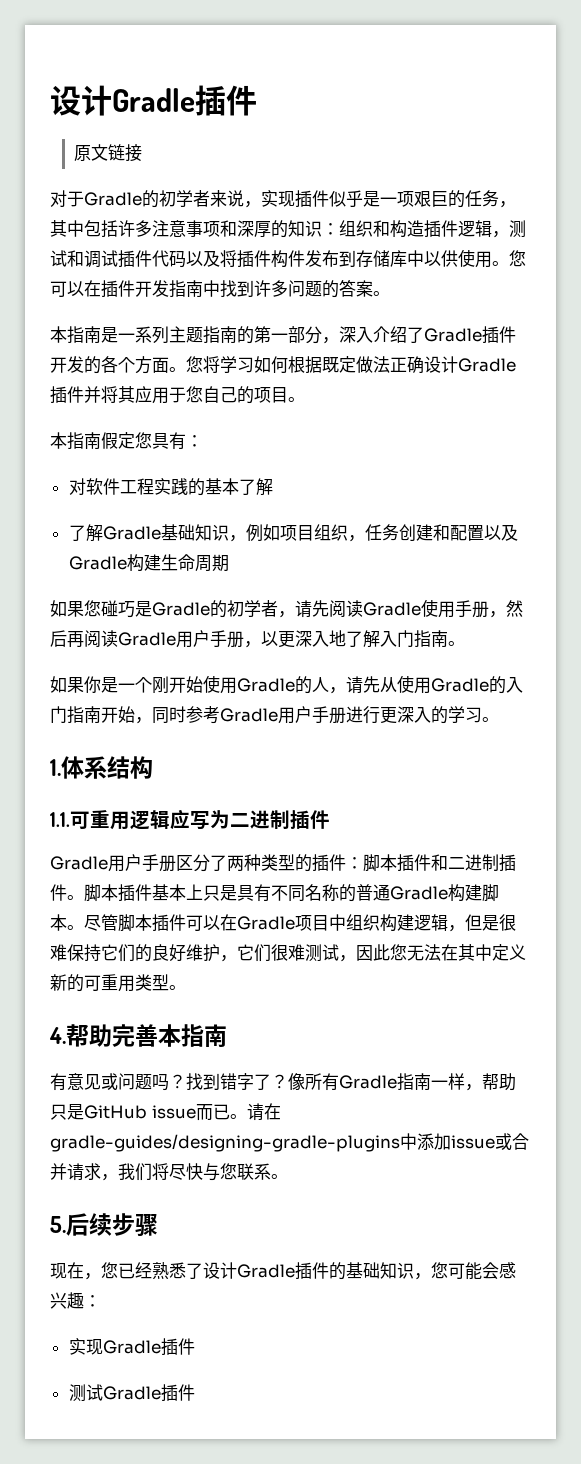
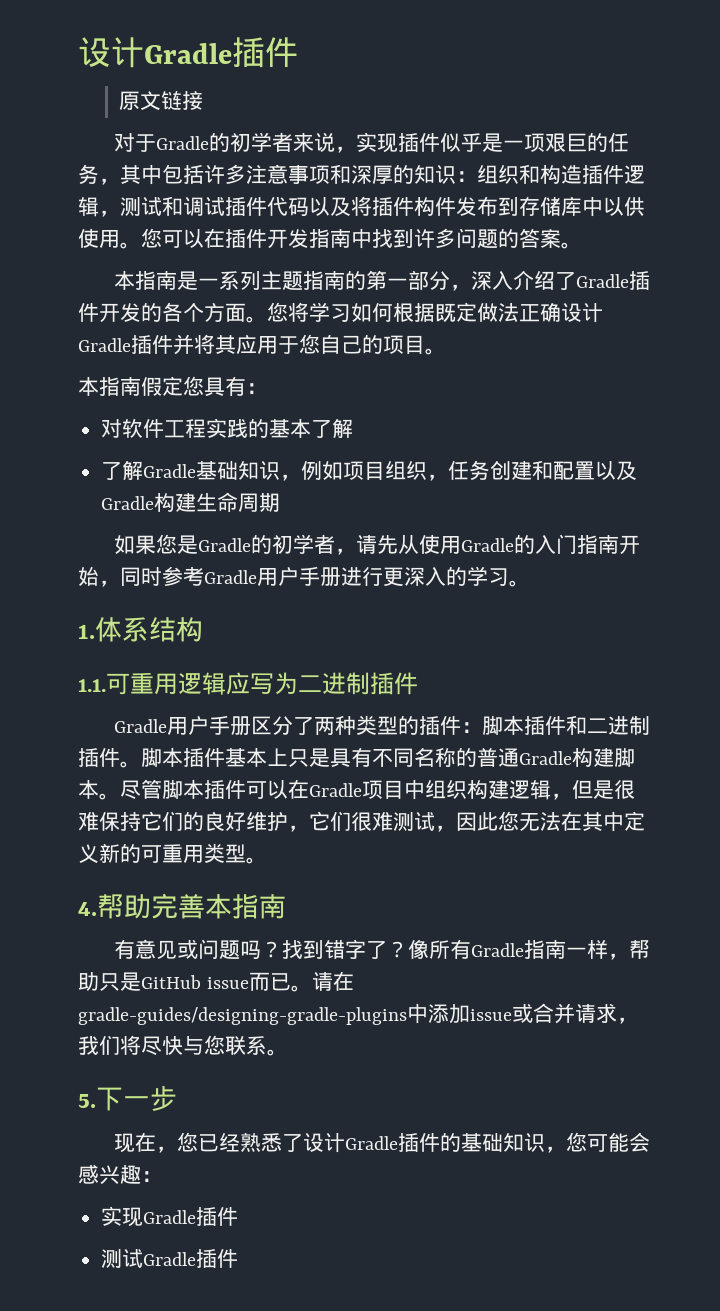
- 如果您碰巧是Gradle的初学者，请先阅读Gradle使用手册，然后再阅读Gradle用户手册，以更深入地了解入门指南。
- 如果你是一个刚开始使用Gradle的人，请先从使用Gradle的入门指南开始，同时参考Gradle用户手册进行更深入的学习。
+ 如果您是Gradle的初学者，请先从使用Gradle的入门指南开始，同时参考Gradle用户手册进行更深入的学习。
- 5.后续步骤
+ 5.下一步

